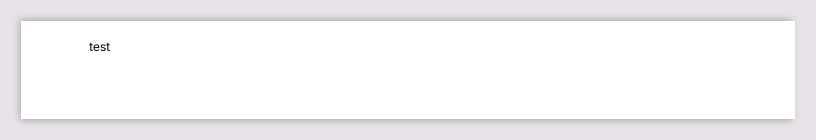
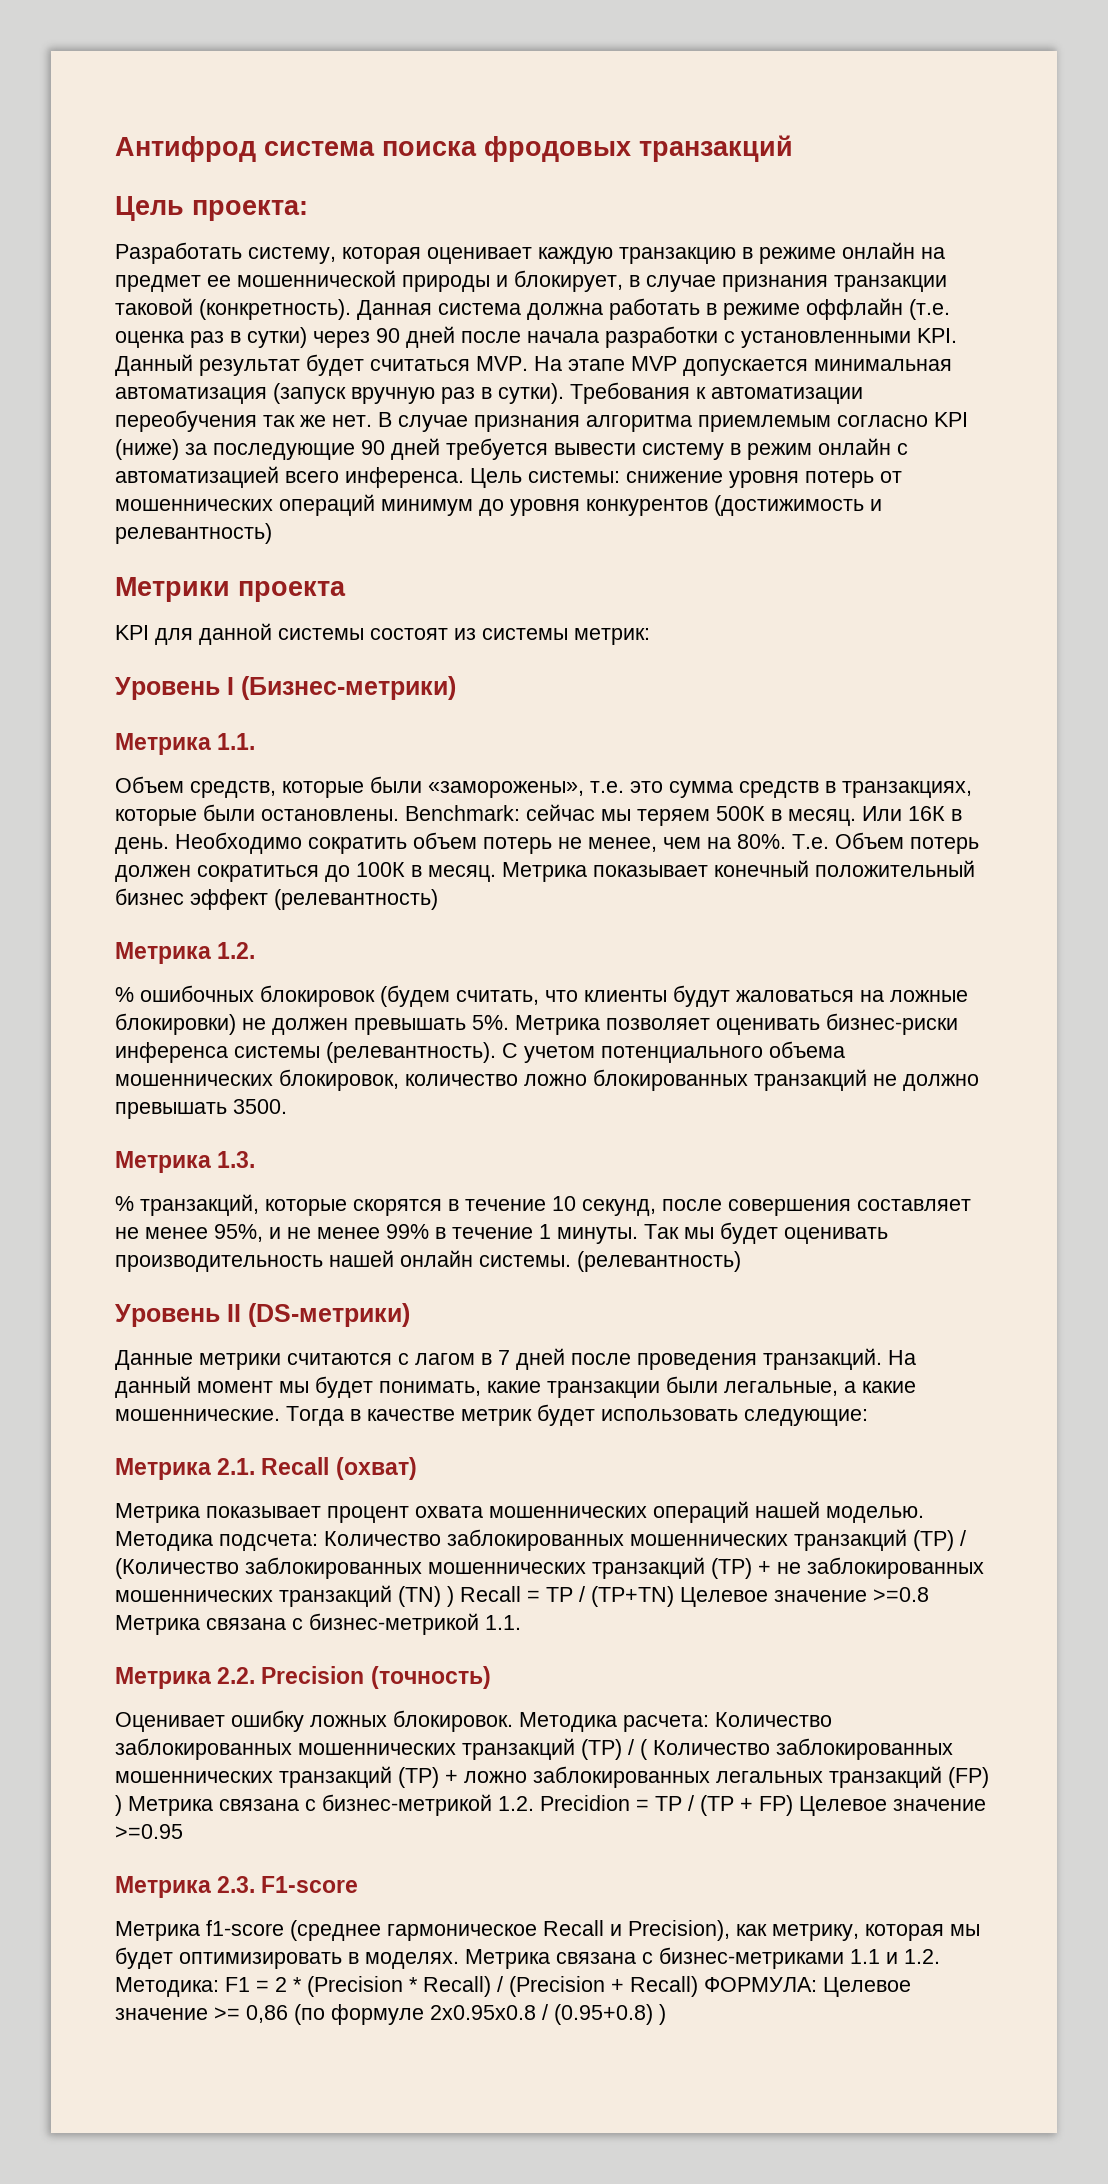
- test
+ Антифрод система поиска фродовых транзакций
+ Цель проекта:
+ Разработать систему, которая оценивает каждую транзакцию в режиме онлайн на предмет ее мошеннической природы и блокирует, в случае признания транзакции таковой (конкретность). Данная система должна работать в режиме оффлайн (т.е. оценка раз в сутки) через 90 дней после начала разработки с установленными KPI. Данный результат будет считаться MVP. На этапе MVP допускается минимальная автоматизация (запуск вручную раз в сутки). Требования к автоматизации переобучения так же нет. В случае признания алгоритма приемлемым согласно KPI (ниже) за последующие 90 дней требуется вывести систему в режим онлайн с автоматизацией всего инференса. Цель системы: снижение уровня потерь от мошеннических операций минимум до уровня конкурентов (достижимость и релевантность)
+ Метрики проекта
+ KPI для данной системы состоят из системы метрик:
+ Уровень I (Бизнес-метрики)
+ Метрика 1.1.
+ Объем средств, которые были «заморожены», т.е. это сумма средств в транзакциях, которые были остановлены. Benchmark: сейчас мы теряем 500К в месяц. Или 16К в день. Необходимо сократить объем потерь не менее, чем на 80%. Т.е. Объем потерь должен сократиться до 100К в месяц. Метрика показывает конечный положительный бизнес эффект (релевантность)
+ Метрика 1.2.
+ % ошибочных блокировок (будем считать, что клиенты будут жаловаться на ложные блокировки) не должен превышать 5%. Метрика позволяет оценивать бизнес-риски инференса системы (релевантность). С учетом потенциального объема мошеннических блокировок, количество ложно блокированных транзакций не должно превышать 3500.
+ Метрика 1.3.
+ % транзакций, которые скорятся в течение 10 секунд, после совершения составляет не менее 95%, и не менее 99% в течение 1 минуты. Так мы будет оценивать производительность нашей онлайн системы. (релевантность)
+ Уровень II (DS-метрики)
+ Данные метрики считаются с лагом в 7 дней после проведения транзакций. На данный момент мы будет понимать, какие транзакции были легальные, а какие мошеннические. Тогда в качестве метрик будет использовать следующие:
+ Метрика 2.1. Recall (охват)
+ Метрика показывает процент охвата мошеннических операций нашей моделью. Методика подсчета: Количество заблокированных мошеннических транзакций (TP) / (Количество заблокированных мошеннических транзакций (TP) + не заблокированных мошеннических транзакций (TN) ) Recall = ТP / (TP+TN) Целевое значение >=0.8 Метрика связана с бизнес-метрикой 1.1.
+ Метрика 2.2. Precision (точность)
+ Оценивает ошибку ложных блокировок. Методика расчета: Количество заблокированных мошеннических транзакций (TP) / ( Количество заблокированных мошеннических транзакций (TP) + ложно заблокированных легальных транзакций (FP) ) Метрика связана с бизнес-метрикой 1.2. Precidion = TP / (TP + FP) Целевое значение >=0.95
+ Метрика 2.3. F1-score
+ Метрика f1-score (среднее гармоническое Recall и Precision), как метрику, которая мы будет оптимизировать в моделях. Метрика связана с бизнес-метриками 1.1 и 1.2. Методика: F1 = 2 * (Precision * Recall) / (Precision + Recall) ФОРМУЛА: Целевое значение >= 0,86 (по формуле 2x0.95x0.8 / (0.95+0.8) )

